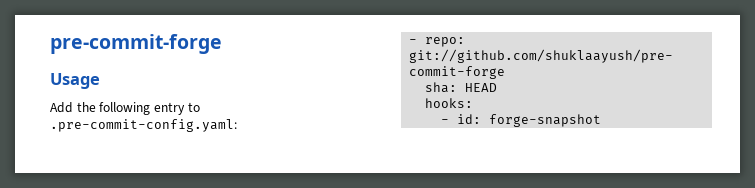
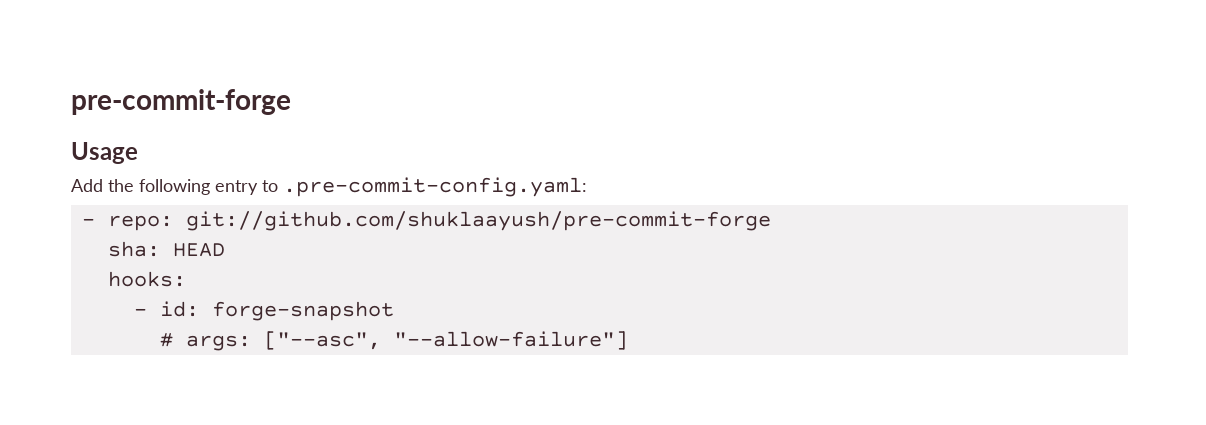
+ # args: ["--asc", "--allow-failure"]

